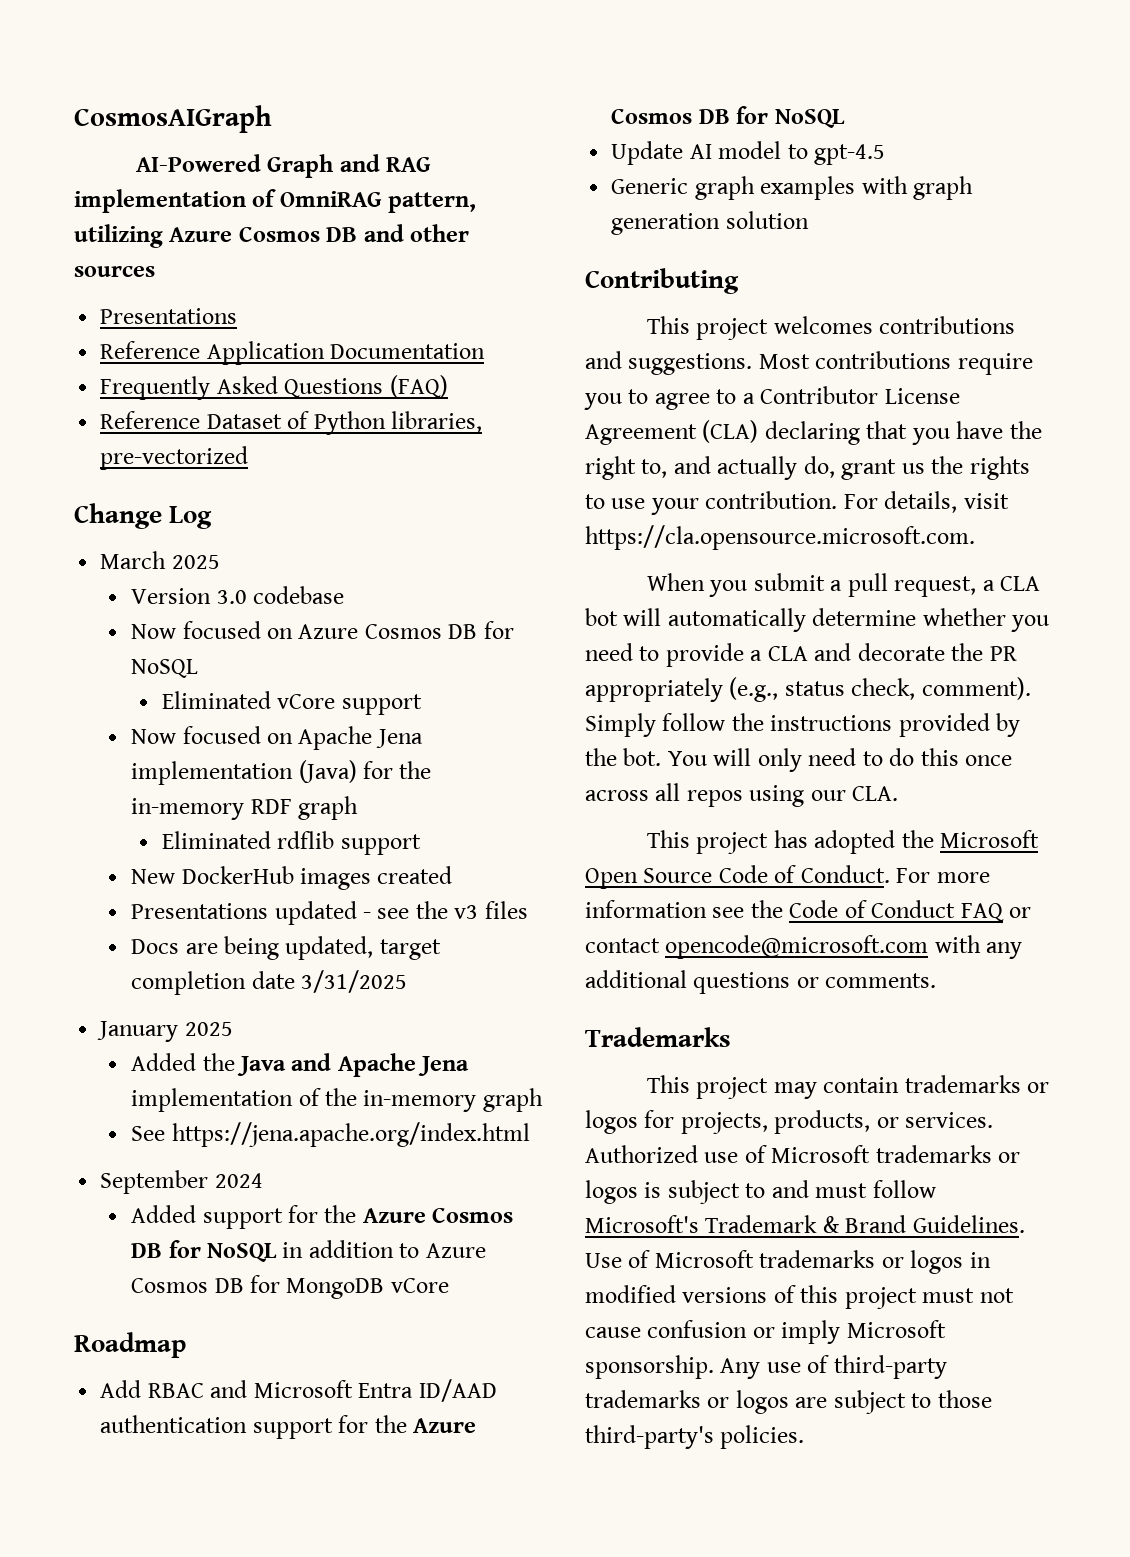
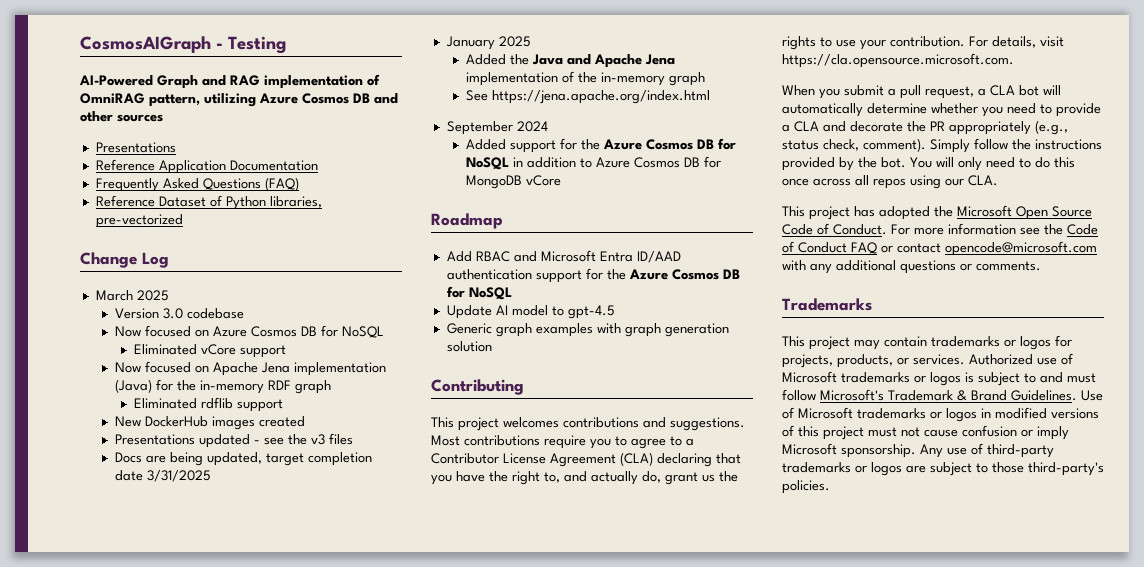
- CosmosAIGraph
+ CosmosAIGraph - Testing

